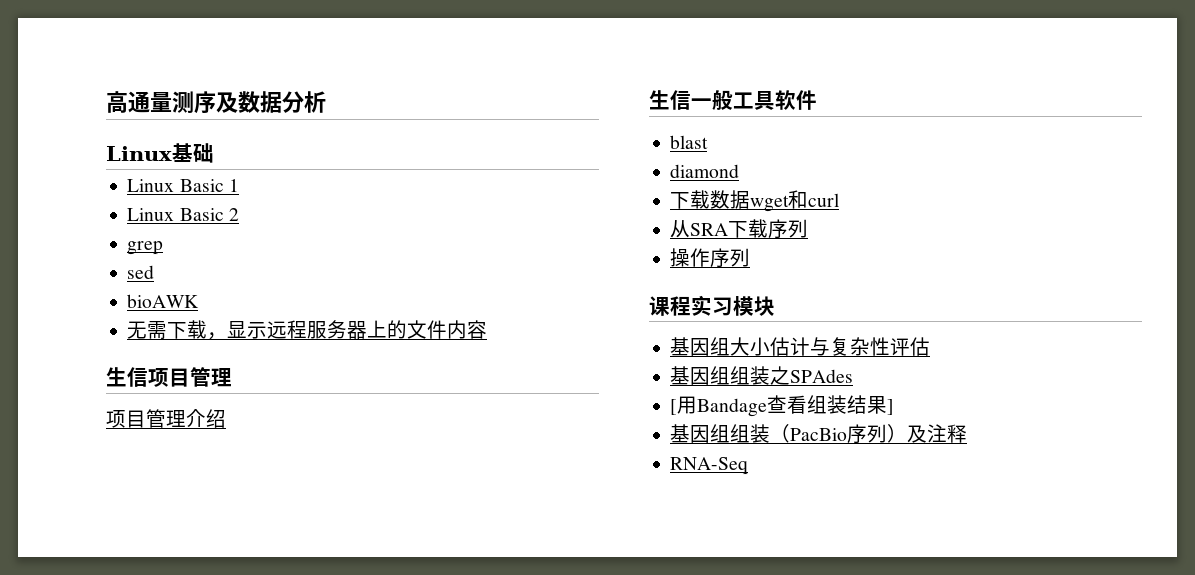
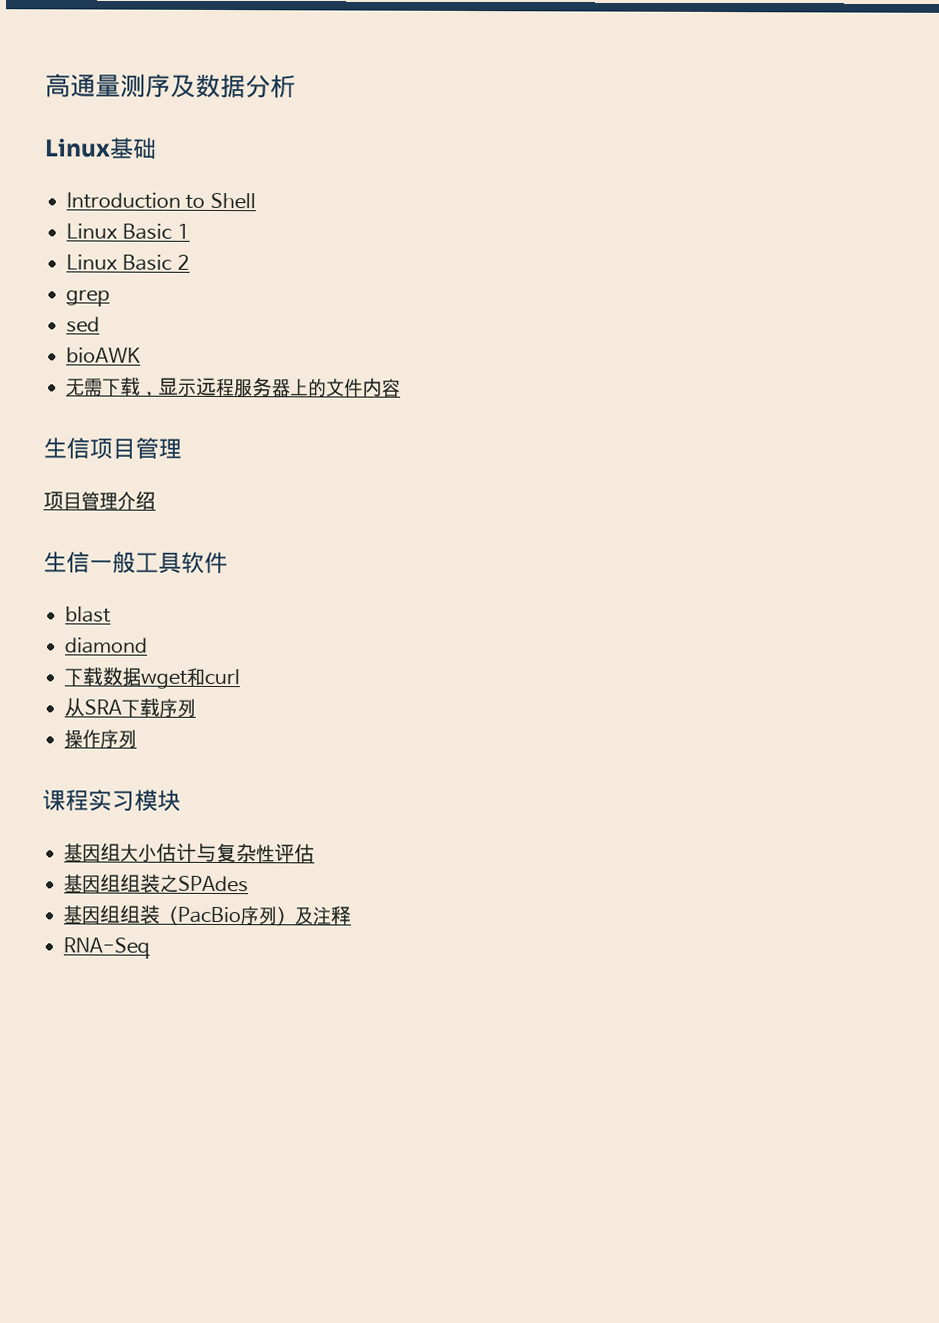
+ Introduction to Shell
- [用Bandage查看组装结果]

